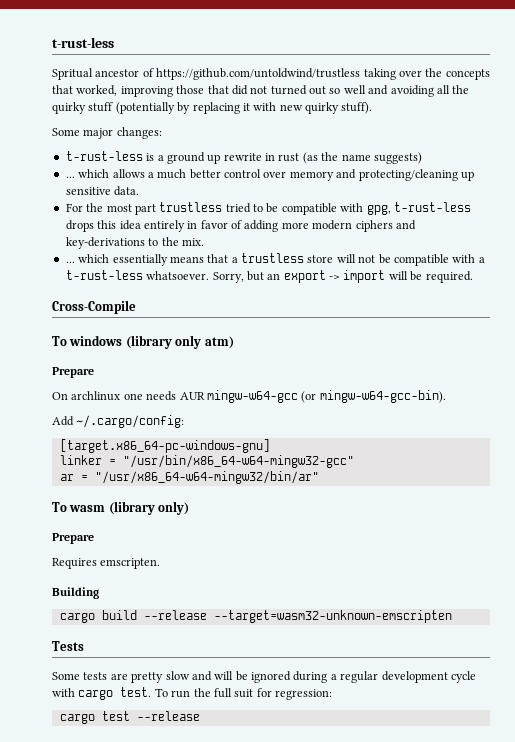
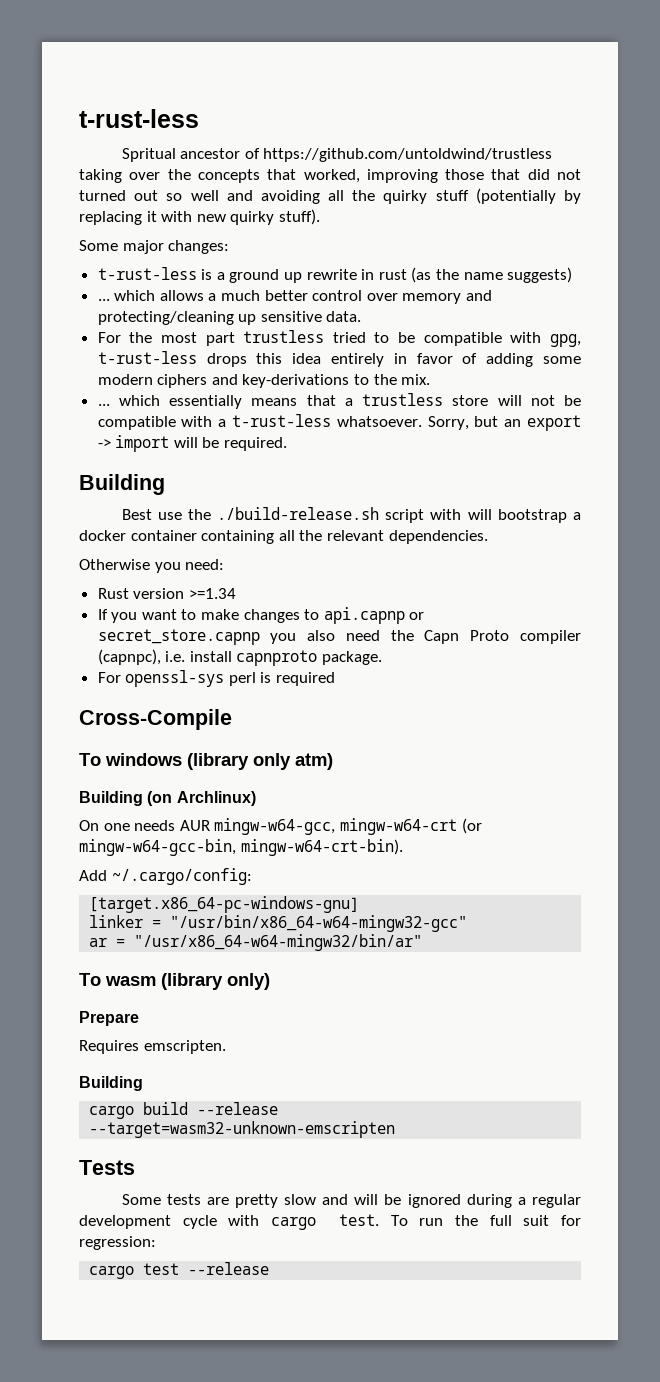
- For the most part trustless tried to be compatible with gpg, t-rust-less drops this idea entirely in favor of adding more modern ciphers and key-derivations to the mix.
+ For the most part trustless tried to be compatible with gpg, t-rust-less drops this idea entirely in favor of adding some modern ciphers and key-derivations to the mix.
  Sorry, but an export -> import will be required.
+ Building
+ Best use the ./build-release.sh script with will bootstrap a docker container containing all the relevant dependencies.
+ Otherwise you need:
+ Rust version >=1.34
+ If you want to make changes to api.capnp or secret_store.capnp you also need the Capn Proto compiler (capnpc), i.e. install capnproto package.
+ For openssl-sys perl is required
  To windows (library only atm)
- Prepare
+ Building (on Archlinux)
- On archlinux one needs AUR mingw-w64-gcc (or mingw-w64-gcc-bin).
+ On one needs AUR mingw-w64-gcc, mingw-w64-crt (or mingw-w64-gcc-bin, mingw-w64-crt-bin).

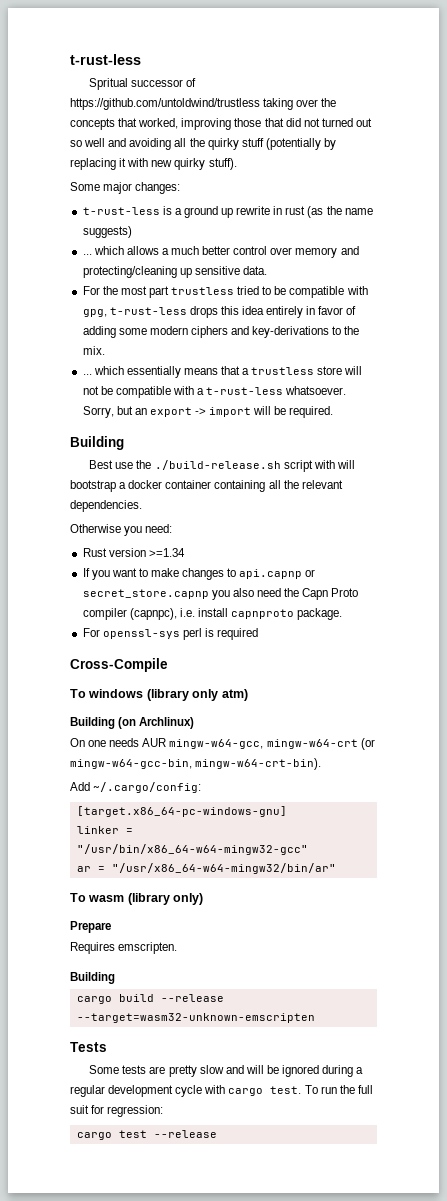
- Spritual ancestor of https://github.com/untoldwind/trustless taking over the concepts that worked, improving those that did not turned out so well and avoiding all the quirky stuff (potentially by replacing it with new quirky stuff).
+ Spritual successor of https://github.com/untoldwind/trustless taking over the concepts that worked, improving those that did not turned out so well and avoiding all the quirky stuff (potentially by replacing it with new quirky stuff).

